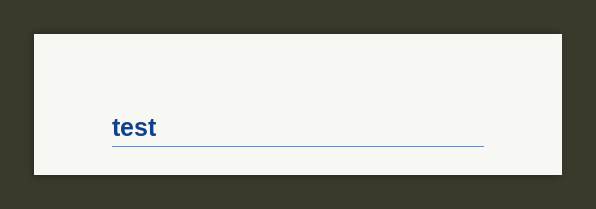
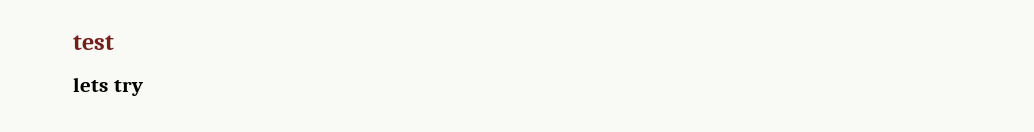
+ lets try

